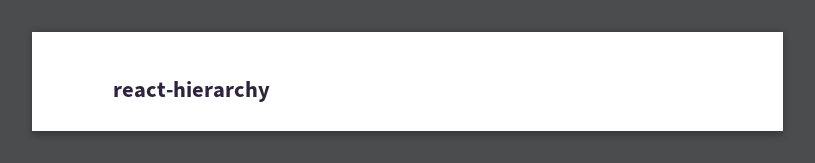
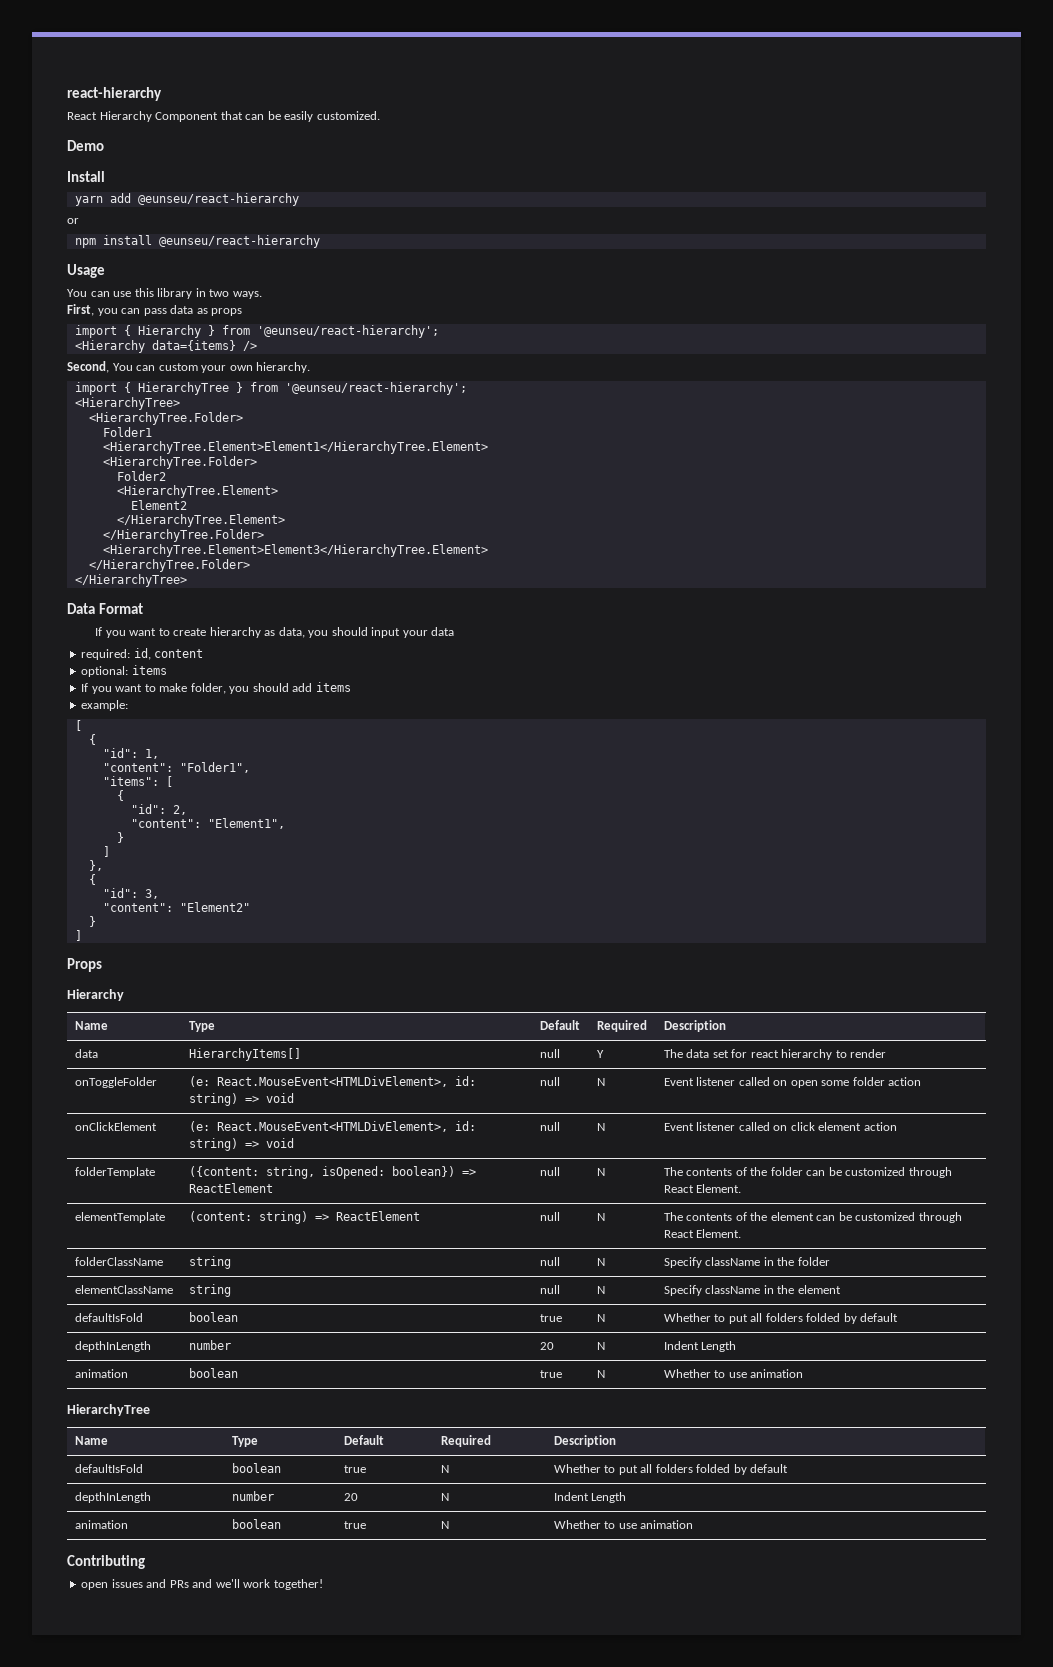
+ React Hierarchy Component that can be easily customized.
+ Demo
+ Install
+ yarn add @eunseu/react-hierarchy
+ or
+ npm install @eunseu/react-hierarchy
+ Usage
+ You can use this library in two ways.
+ First, you can pass data as props
+ import { Hierarchy } from '@eunseu/react-hierarchy';
+ <Hierarchy data={items} />
+ Second, You can custom your own hierarchy.
+ import { HierarchyTree } from '@eunseu/react-hierarchy';
+ <HierarchyTree>
+ <HierarchyTree.Folder>
+ Folder1
+ <HierarchyTree.Element>Element1</HierarchyTree.Element>
+ <HierarchyTree.Folder>
+ Folder2
+ <HierarchyTree.Element>
+ Element2
+ </HierarchyTree.Element>
+ </HierarchyTree.Folder>
+ <HierarchyTree.Element>Element3</HierarchyTree.Element>
+ </HierarchyTree.Folder>
+ </HierarchyTree>
+ Data Format
+ If you want to create hierarchy as data, you should input your data
+ required: id, content
+ optional: items
+ If you want to make folder, you should add items
+ example:
+ [
+ {
+ "id": 1,
+ "content": "Folder1",
+ "items": [
+ {
+ "id": 2,
+ "content": "Element1",
+ }
+ ]
+ },
+ {
+ "id": 3,
+ "content": "Element2"
+ }
+ ]
+ Props
+ Hierarchy
+ Name | Type | Default | Required | Description
+ data | HierarchyItems[] | null | Y | The data set for react hierarchy to render
+ onToggleFolder | (e: React.MouseEvent<HTMLDivElement>, id: string) => void | null | N | Event listener called on open some folder action
+ onClickElement | (e: React.MouseEvent<HTMLDivElement>, id: string) => void | null | N | Event listener called on click element action
+ folderTemplate | ({content: string, isOpened: boolean}) => ReactElement | null | N | The contents of the folder can be customized through React Element.
+ elementTemplate | (content: string) => ReactElement | null | N | The contents of the element can be customized through React Element.
+ folderClassName | string | null | N | Specify className in the folder
+ elementClassName | string | null | N | Specify className in the element
+ defaultIsFold | boolean | true | N | Whether to put all folders folded by default
+ depthInLength | number | 20 | N | Indent Length
+ animation | boolean | true | N | Whether to use animation
+ HierarchyTree
+ Name | Type | Default | Required | Description
+ defaultIsFold | boolean | true | N | Whether to put all folders folded by default
+ depthInLength | number | 20 | N | Indent Length
+ animation | boolean | true | N | Whether to use animation
+ Contributing
+ open issues and PRs and we'll work together!

